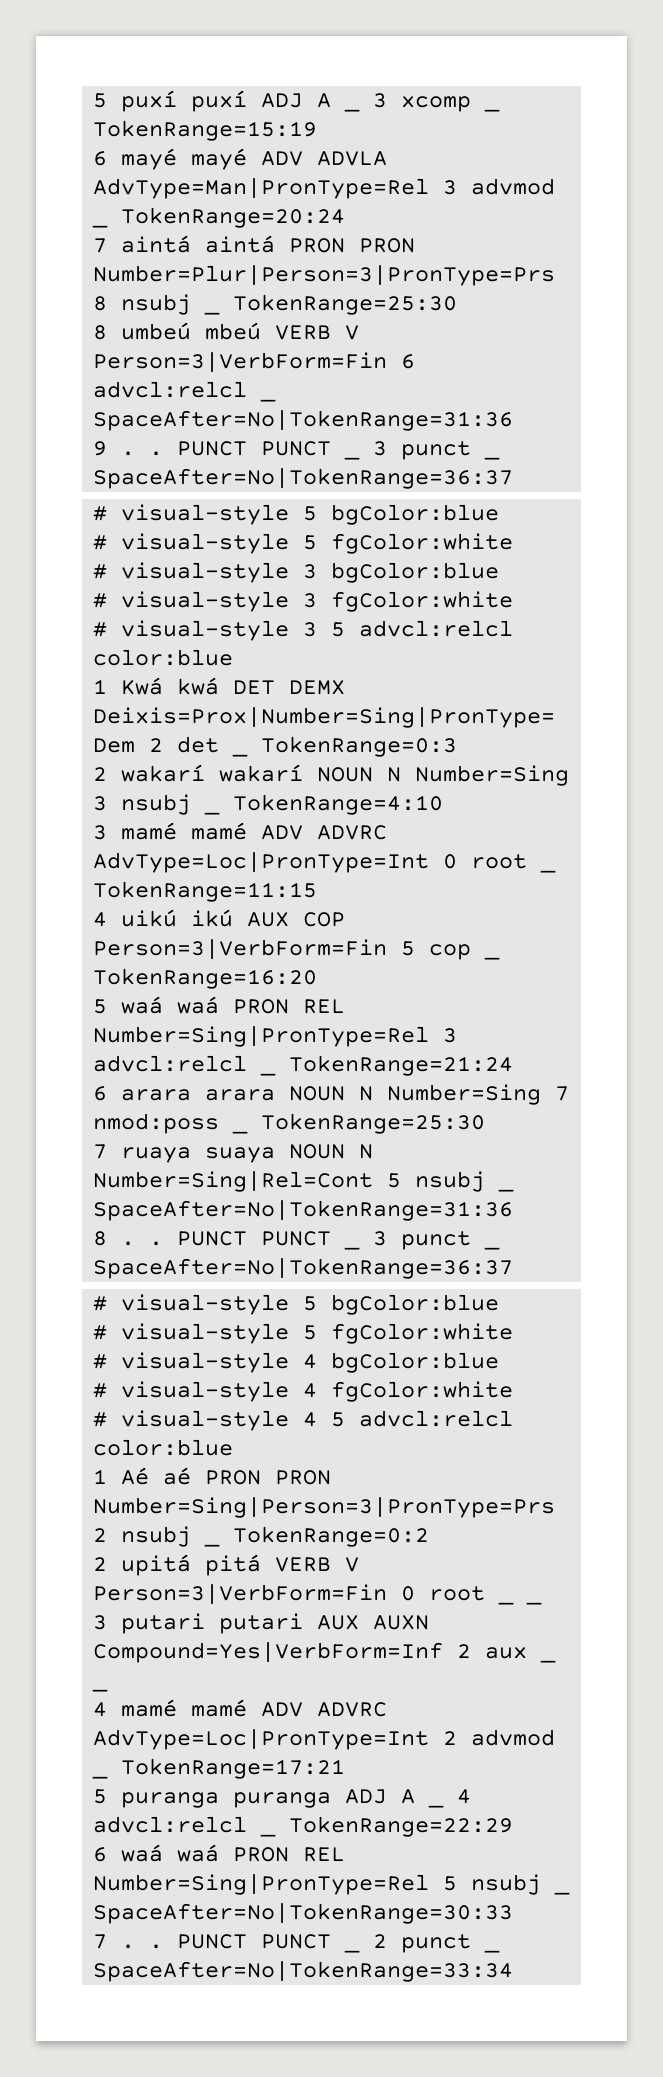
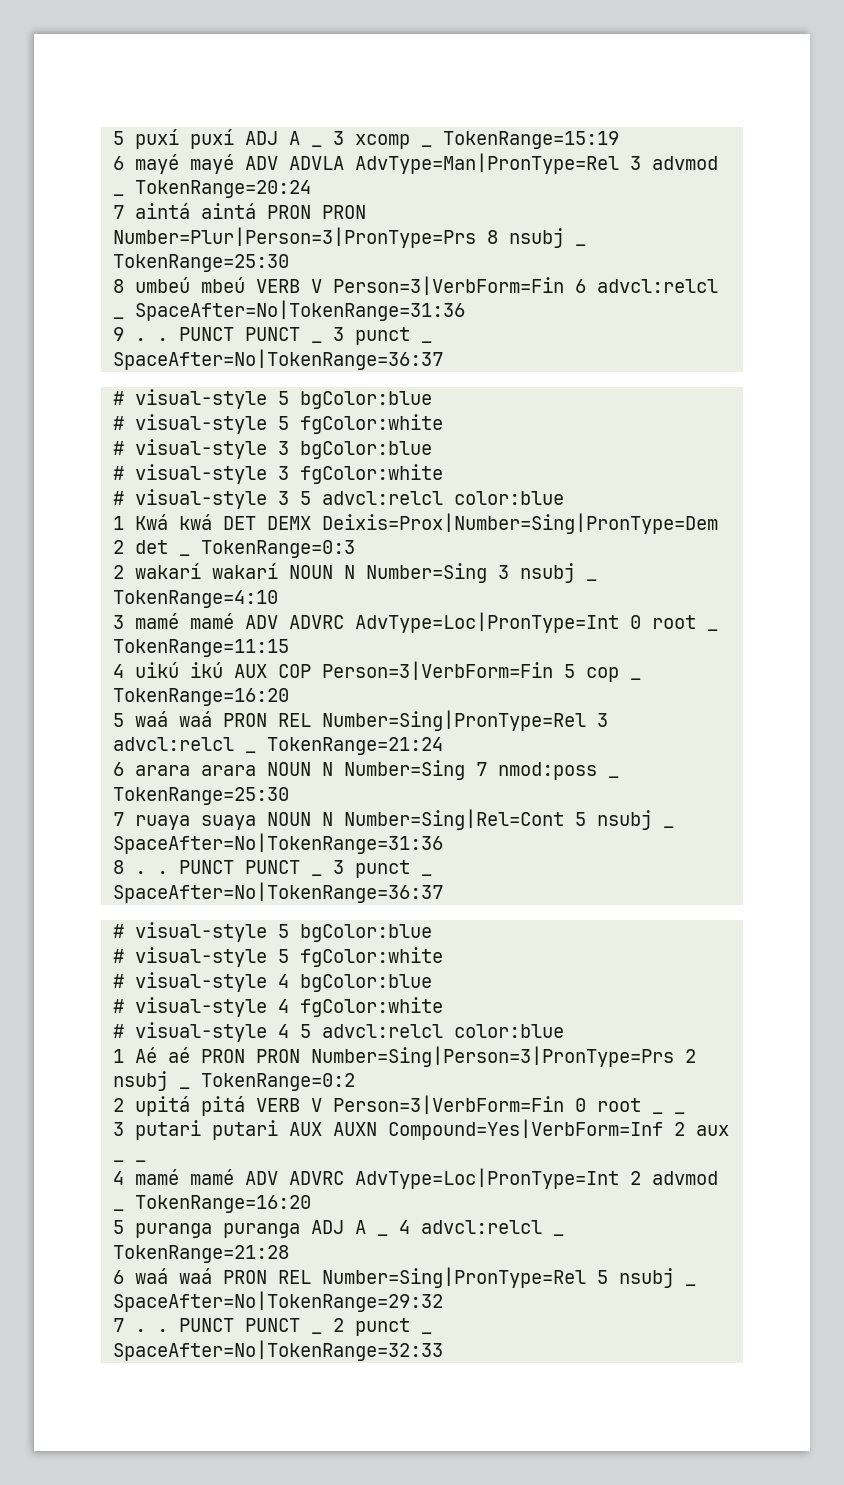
- 4 mamé mamé ADV ADVRC AdvType=Loc|PronType=Int 2 advmod _ TokenRange=17:21
+ 4 mamé mamé ADV ADVRC AdvType=Loc|PronType=Int 2 advmod _ TokenRange=16:20
- 5 puranga puranga ADJ A _ 4 advcl:relcl _ TokenRange=22:29
+ 5 puranga puranga ADJ A _ 4 advcl:relcl _ TokenRange=21:28
- 6 waá waá PRON REL Number=Sing|PronType=Rel 5 nsubj _ SpaceAfter=No|TokenRange=30:33
+ 6 waá waá PRON REL Number=Sing|PronType=Rel 5 nsubj _ SpaceAfter=No|TokenRange=29:32
- PUNCT PUNCT _ 2 punct _ SpaceAfter=No|TokenRange=33:34
+ PUNCT PUNCT _ 2 punct _ SpaceAfter=No|TokenRange=32:33

